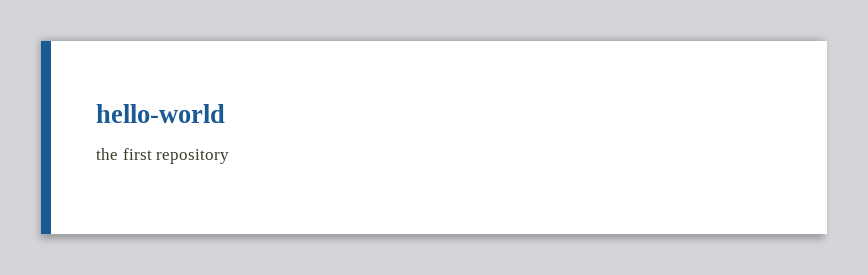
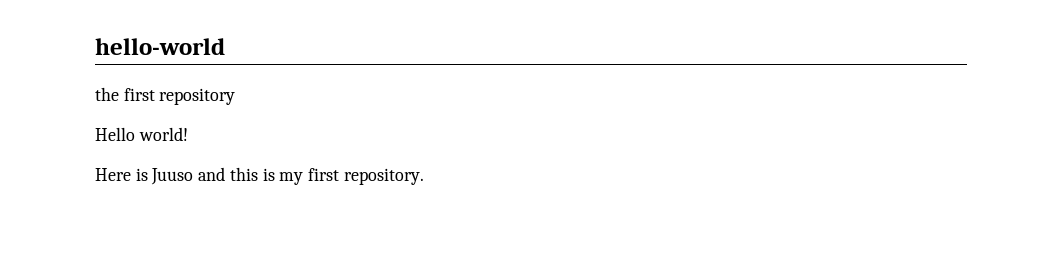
+ Hello world!
+ Here is Juuso and this is my first repository.

